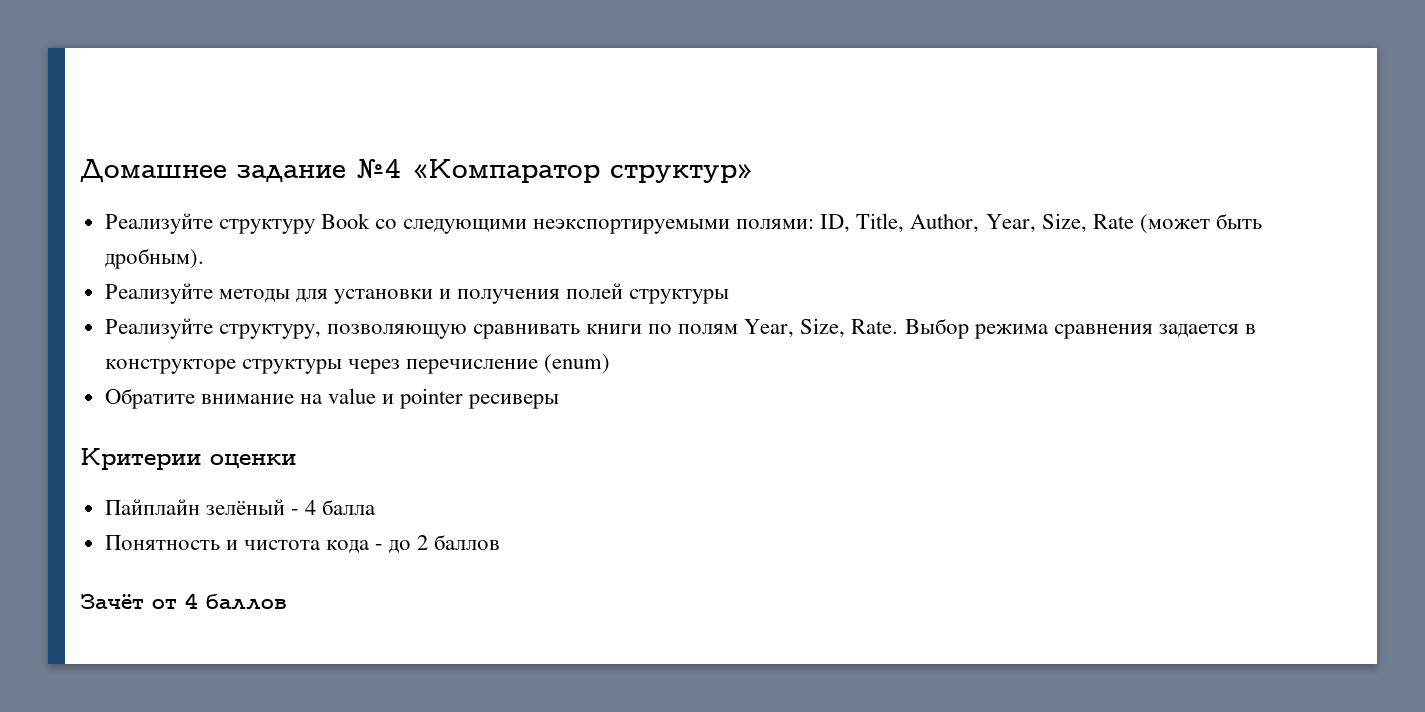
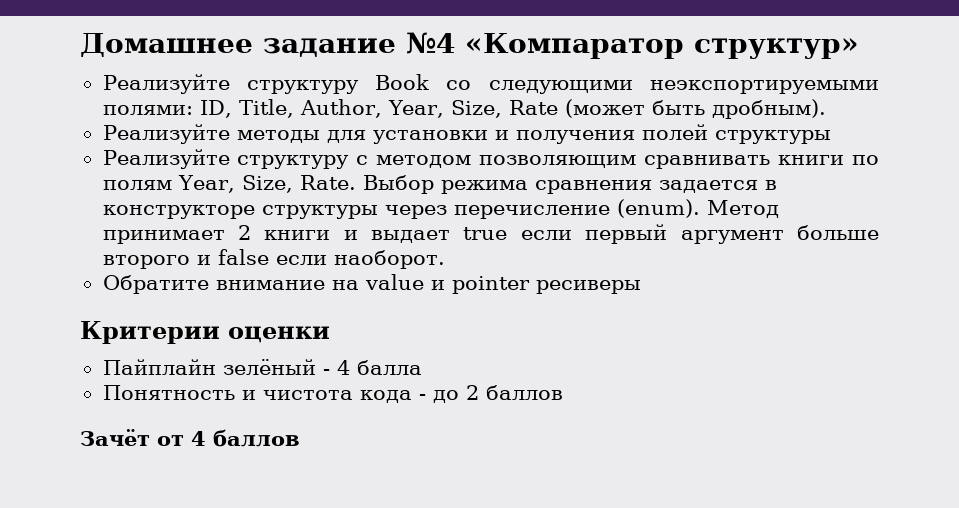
- Реализуйте структуру, позволяющую сравнивать книги по полям Year, Size, Rate.
+ Реализуйте структуру с методом позволяющим сравнивать книги по полям Year, Size, Rate.
- Выбор режима сравнения задается в конструкторе структуры через перечисление (enum)
+ Выбор режима сравнения задается в конструкторе структуры через перечисление (enum). Метод принимает 2 книги и выдает true если первый аргумент больше второго и false если наоборот.

